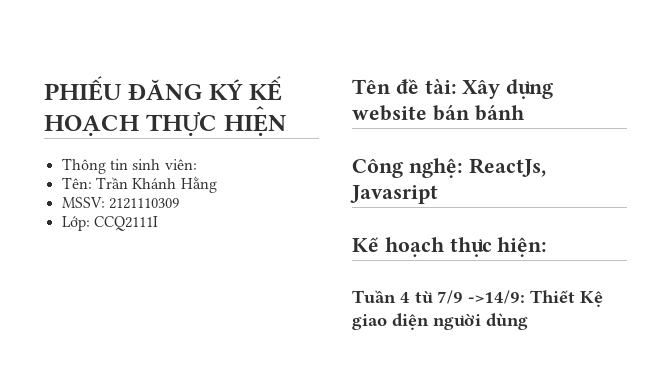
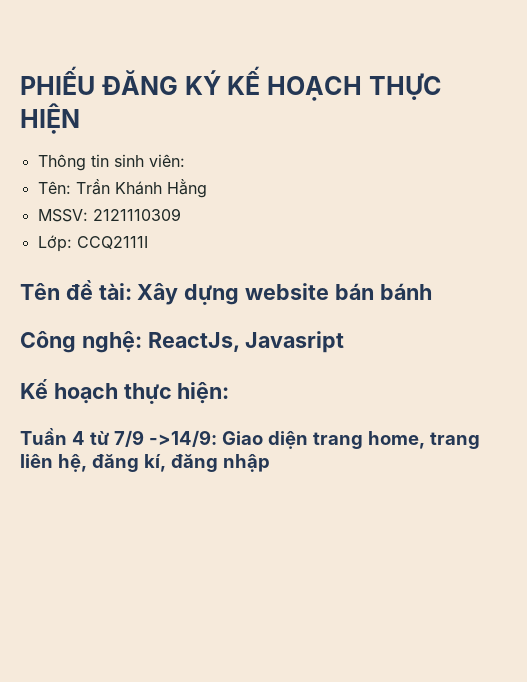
- Tuần 4 từ 7/9 ->14/9: Thiết Kệ giao diện người dùng
+ Tuần 4 từ 7/9 ->14/9: Giao diện trang home, trang liên hệ, đăng kí, đăng nhập

